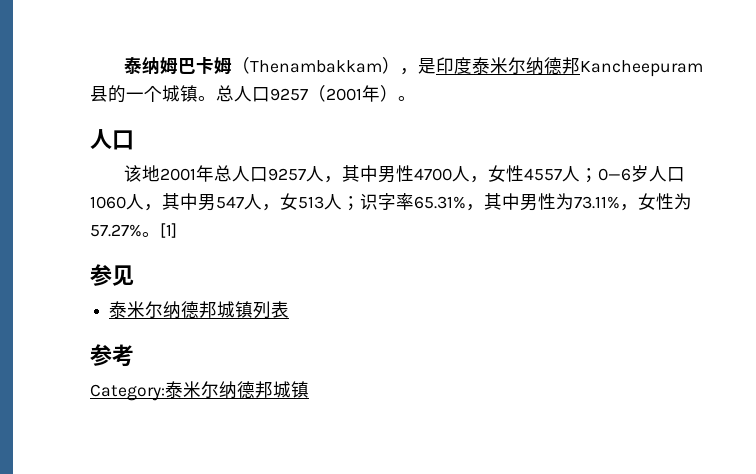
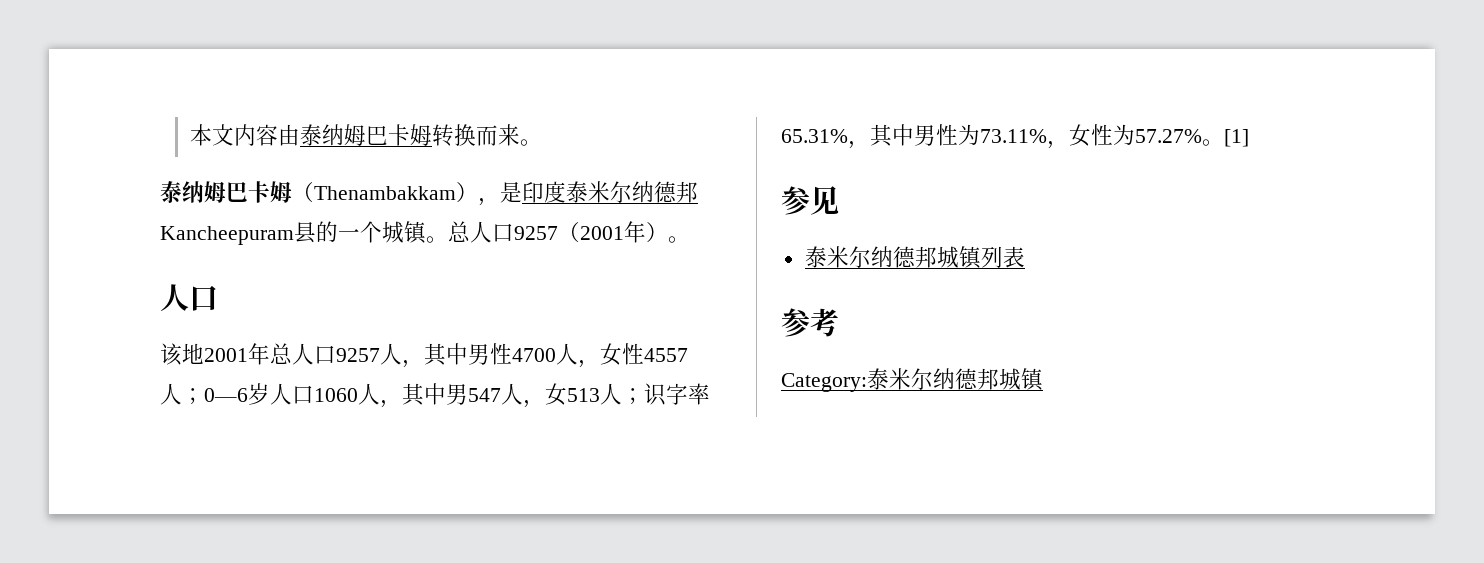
+ 本文内容由泰纳姆巴卡姆转换而来。

